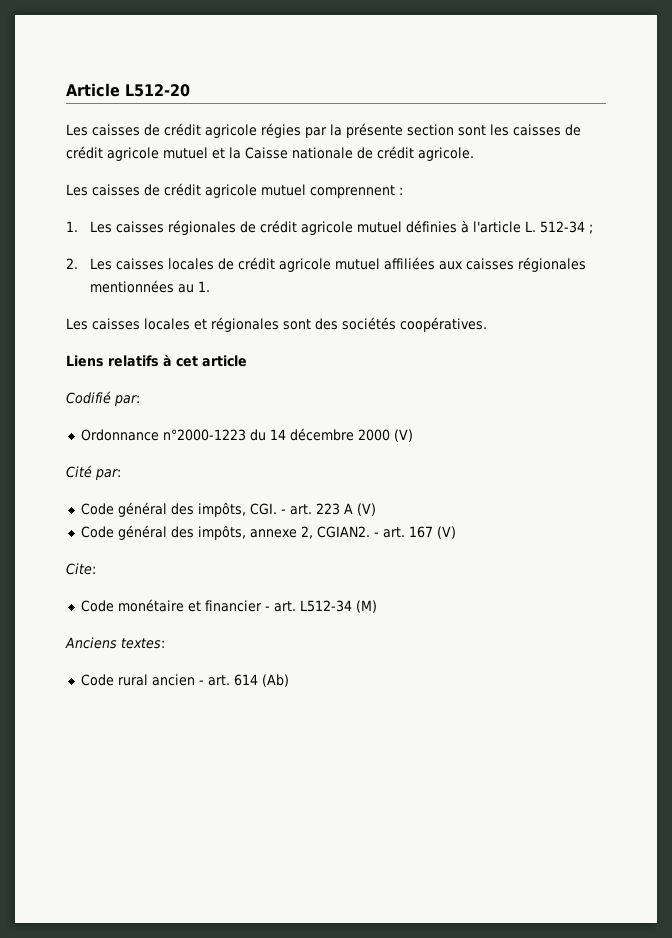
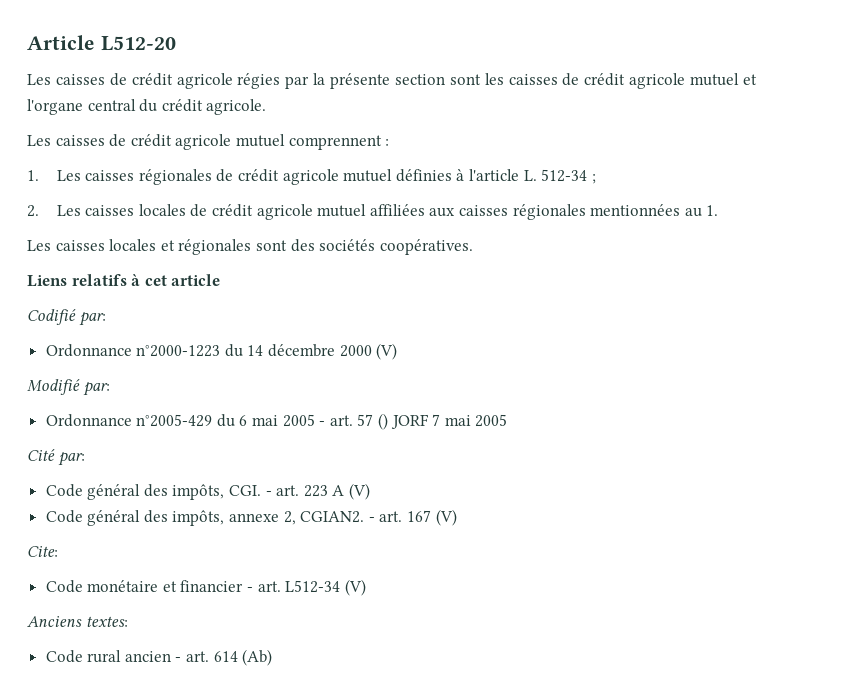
- Les caisses de crédit agricole régies par la présente section sont les caisses de crédit agricole mutuel et la Caisse nationale de crédit agricole.
+ Les caisses de crédit agricole régies par la présente section sont les caisses de crédit agricole mutuel et l'organe central du crédit agricole.
+ Modifié par:
+ Ordonnance n°2005-429 du 6 mai 2005 - art. 57 () JORF 7 mai 2005
- Code monétaire et financier - art. L512-34 (M)
+ Code monétaire et financier - art. L512-34 (V)

